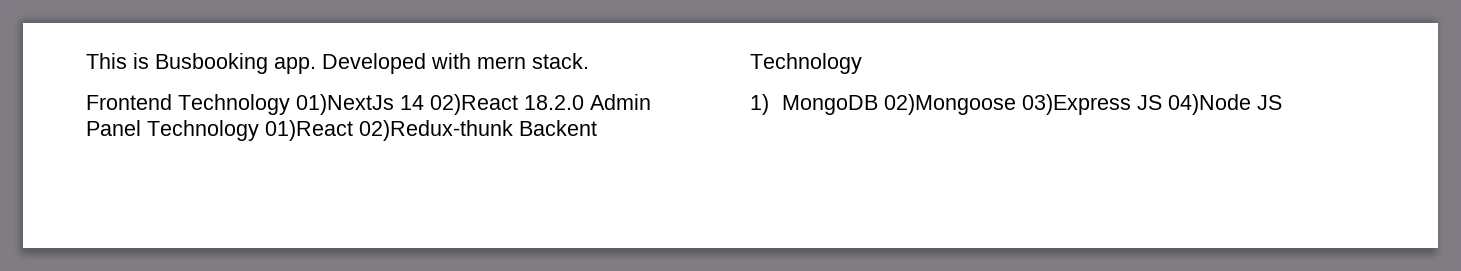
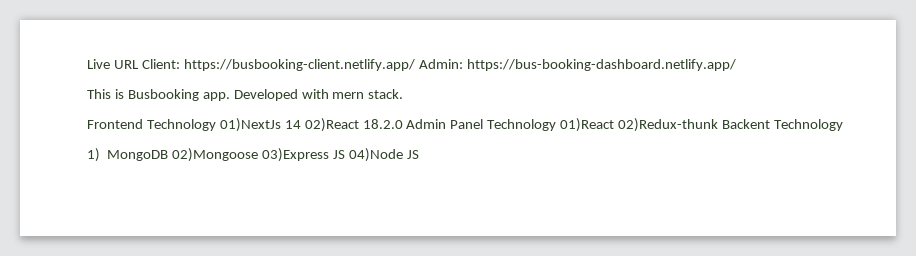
+ Live URL Client: https://busbooking-client.netlify.app/ Admin: https://bus-booking-dashboard.netlify.app/

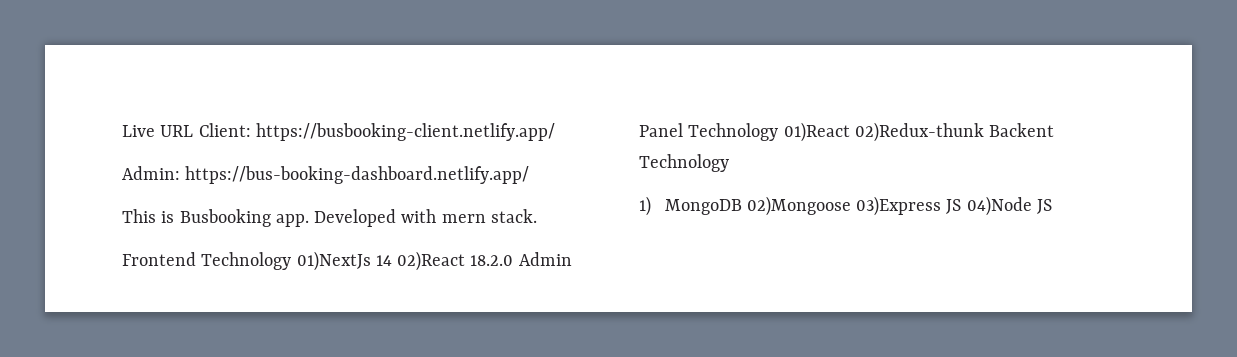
- Live URL Client: https://busbooking-client.netlify.app/ Admin: https://bus-booking-dashboard.netlify.app/
+ Live URL Client: https://busbooking-client.netlify.app/
+ Admin: https://bus-booking-dashboard.netlify.app/

